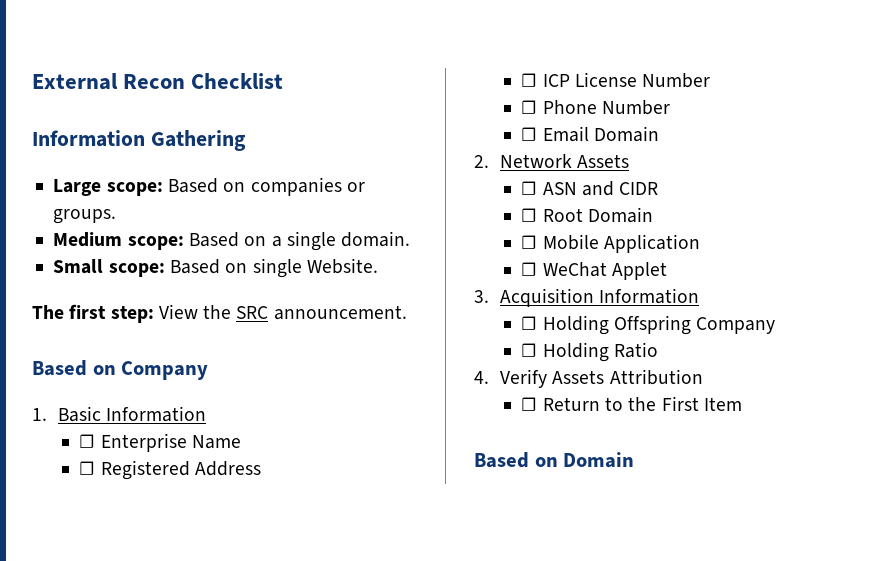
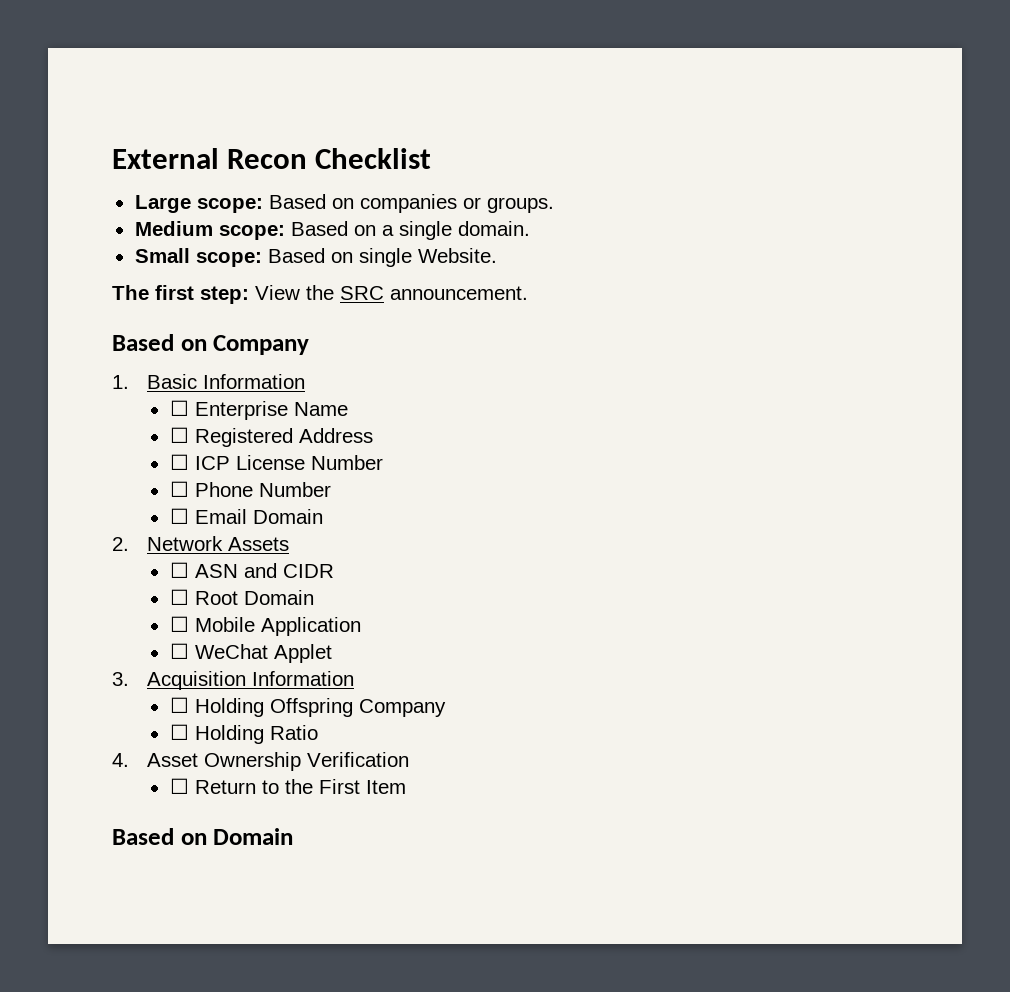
- Information Gathering
- 4. Verify Assets Attribution
+ 4. Asset Ownership Verification

